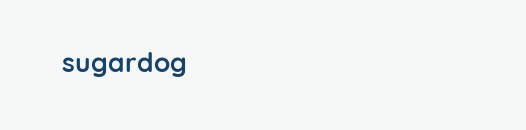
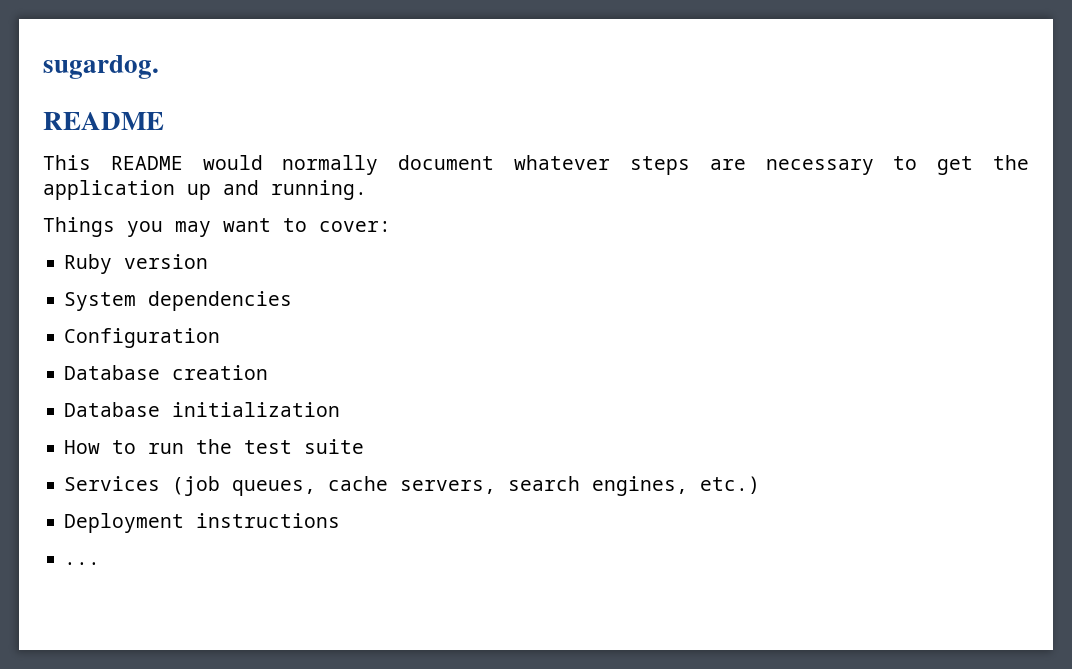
- sugardog
+ sugardog.
+ README
+ This README would normally document whatever steps are necessary to get the application up and running.
+ Things you may want to cover:
+ Ruby version
+ System dependencies
+ Configuration
+ Database creation
+ Database initialization
+ How to run the test suite
+ Services (job queues, cache servers, search engines, etc.)
+ Deployment instructions
+ ...

